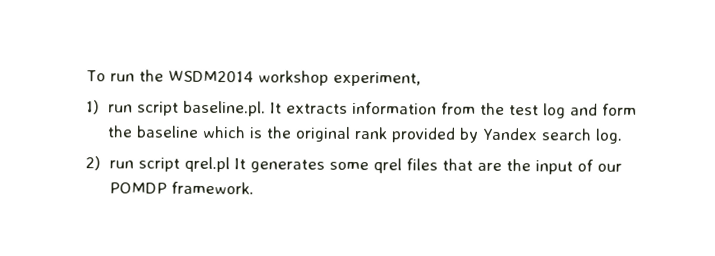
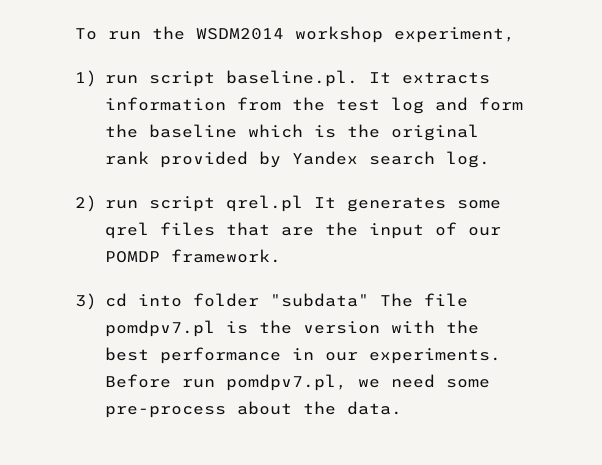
+ 3) cd into folder "subdata" The file pomdpv7.pl is the version with the best performance in our experiments. Before run pomdpv7.pl, we need some pre-process about the data.

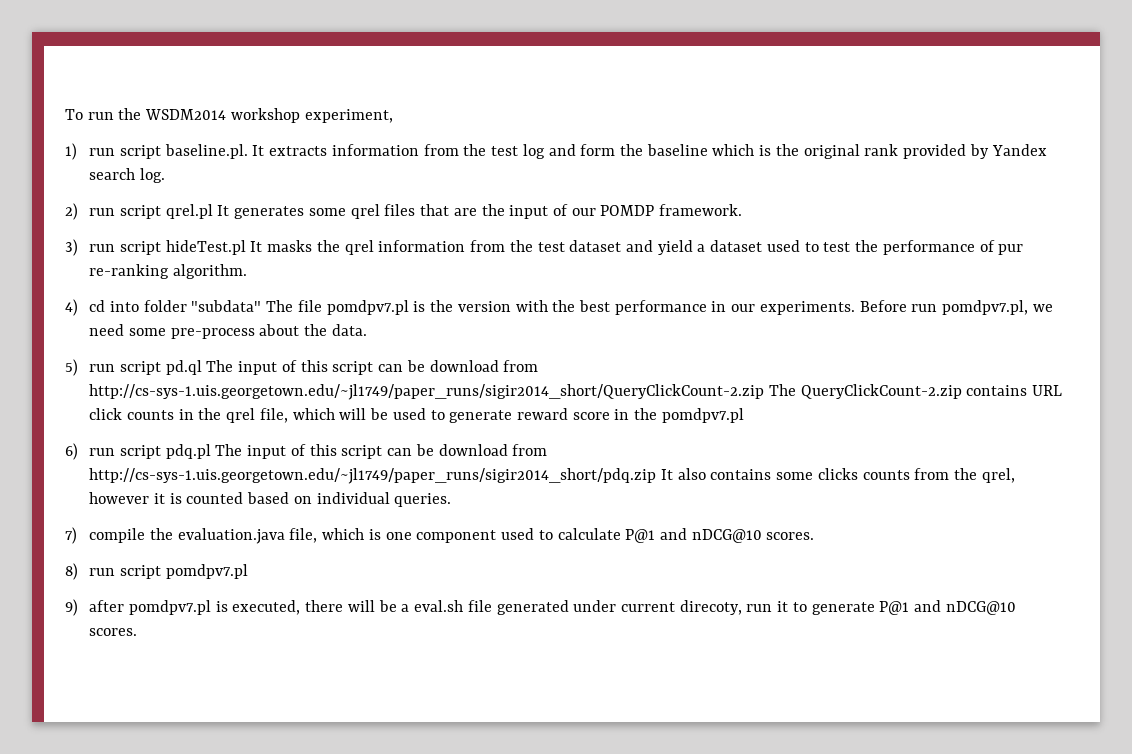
- 3) cd into folder "subdata" The file pomdpv7.pl is the version with the best performance in our experiments.
+ 3) run script hideTest.pl It masks the qrel information from the test dataset and yield a dataset used to test the performance of pur re-ranking algorithm.
+ 4) cd into folder "subdata" The file pomdpv7.pl is the version with the best performance in our experiments.
+ 5) run script pd.ql The input of this script can be download from http://cs-sys-1.uis.georgetown.edu/~jl1749/paper_runs/sigir2014_short/QueryClickCount-2.zip The QueryClickCount-2.zip contains URL click counts in the qrel file, which will be used to generate reward score in the pomdpv7.pl
+ 6) run script pdq.pl The input of this script can be download from http://cs-sys-1.uis.georgetown.edu/~jl1749/paper_runs/sigir2014_short/pdq.zip It also contains some clicks counts from the qrel, however it is counted based on individual queries.
+ 7) compile the evaluation.java file, which is one component used to calculate P@1 and nDCG@10 scores.
+ 8) run script pomdpv7.pl
+ 9) after pomdpv7.pl is executed, there will be a eval.sh file generated under current direcoty, run it to generate P@1 and nDCG@10 scores.

